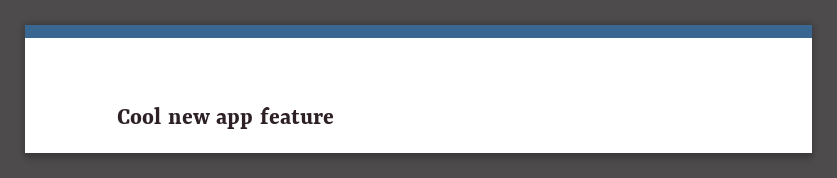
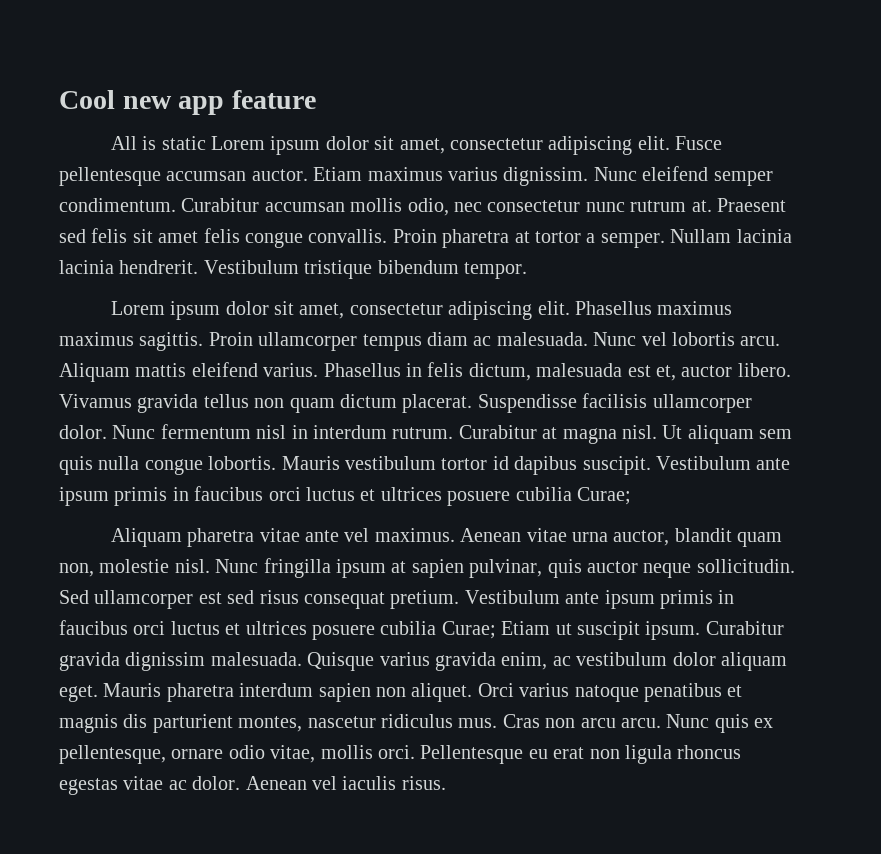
+ All is static Lorem ipsum dolor sit amet, consectetur adipiscing elit. Fusce pellentesque accumsan auctor. Etiam maximus varius dignissim. Nunc eleifend semper condimentum. Curabitur accumsan mollis odio, nec consectetur nunc rutrum at. Praesent sed felis sit amet felis congue convallis. Proin pharetra at tortor a semper. Nullam lacinia lacinia hendrerit. Vestibulum tristique bibendum tempor.
+ Lorem ipsum dolor sit amet, consectetur adipiscing elit. Phasellus maximus maximus sagittis. Proin ullamcorper tempus diam ac malesuada. Nunc vel lobortis arcu. Aliquam mattis eleifend varius. Phasellus in felis dictum, malesuada est et, auctor libero. Vivamus gravida tellus non quam dictum placerat. Suspendisse facilisis ullamcorper dolor. Nunc fermentum nisl in interdum rutrum. Curabitur at magna nisl. Ut aliquam sem quis nulla congue lobortis. Mauris vestibulum tortor id dapibus suscipit. Vestibulum ante ipsum primis in faucibus orci luctus et ultrices posuere cubilia Curae;
+ Aliquam pharetra vitae ante vel maximus. Aenean vitae urna auctor, blandit quam non, molestie nisl. Nunc fringilla ipsum at sapien pulvinar, quis auctor neque sollicitudin. Sed ullamcorper est sed risus consequat pretium. Vestibulum ante ipsum primis in faucibus orci luctus et ultrices posuere cubilia Curae; Etiam ut suscipit ipsum. Curabitur gravida dignissim malesuada. Quisque varius gravida enim, ac vestibulum dolor aliquam eget. Mauris pharetra interdum sapien non aliquet. Orci varius natoque penatibus et magnis dis parturient montes, nascetur ridiculus mus. Cras non arcu arcu. Nunc quis ex pellentesque, ornare odio vitae, mollis orci. Pellentesque eu erat non ligula rhoncus egestas vitae ac dolor. Aenean vel iaculis risus.

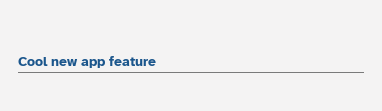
- All is static Lorem ipsum dolor sit amet, consectetur adipiscing elit. Fusce pellentesque accumsan auctor. Etiam maximus varius dignissim. Nunc eleifend semper condimentum. Curabitur accumsan mollis odio, nec consectetur nunc rutrum at. Praesent sed felis sit amet felis congue convallis. Proin pharetra at tortor a semper. Nullam lacinia lacinia hendrerit. Vestibulum tristique bibendum tempor.
- Lorem ipsum dolor sit amet, consectetur adipiscing elit. Phasellus maximus maximus sagittis. Proin ullamcorper tempus diam ac malesuada. Nunc vel lobortis arcu. Aliquam mattis eleifend varius. Phasellus in felis dictum, malesuada est et, auctor libero. Vivamus gravida tellus non quam dictum placerat. Suspendisse facilisis ullamcorper dolor. Nunc fermentum nisl in interdum rutrum. Curabitur at magna nisl. Ut aliquam sem quis nulla congue lobortis. Mauris vestibulum tortor id dapibus suscipit. Vestibulum ante ipsum primis in faucibus orci luctus et ultrices posuere cubilia Curae;
- Aliquam pharetra vitae ante vel maximus. Aenean vitae urna auctor, blandit quam non, molestie nisl. Nunc fringilla ipsum at sapien pulvinar, quis auctor neque sollicitudin. Sed ullamcorper est sed risus consequat pretium. Vestibulum ante ipsum primis in faucibus orci luctus et ultrices posuere cubilia Curae; Etiam ut suscipit ipsum. Curabitur gravida dignissim malesuada. Quisque varius gravida enim, ac vestibulum dolor aliquam eget. Mauris pharetra interdum sapien non aliquet. Orci varius natoque penatibus et magnis dis parturient montes, nascetur ridiculus mus. Cras non arcu arcu. Nunc quis ex pellentesque, ornare odio vitae, mollis orci. Pellentesque eu erat non ligula rhoncus egestas vitae ac dolor. Aenean vel iaculis risus.

